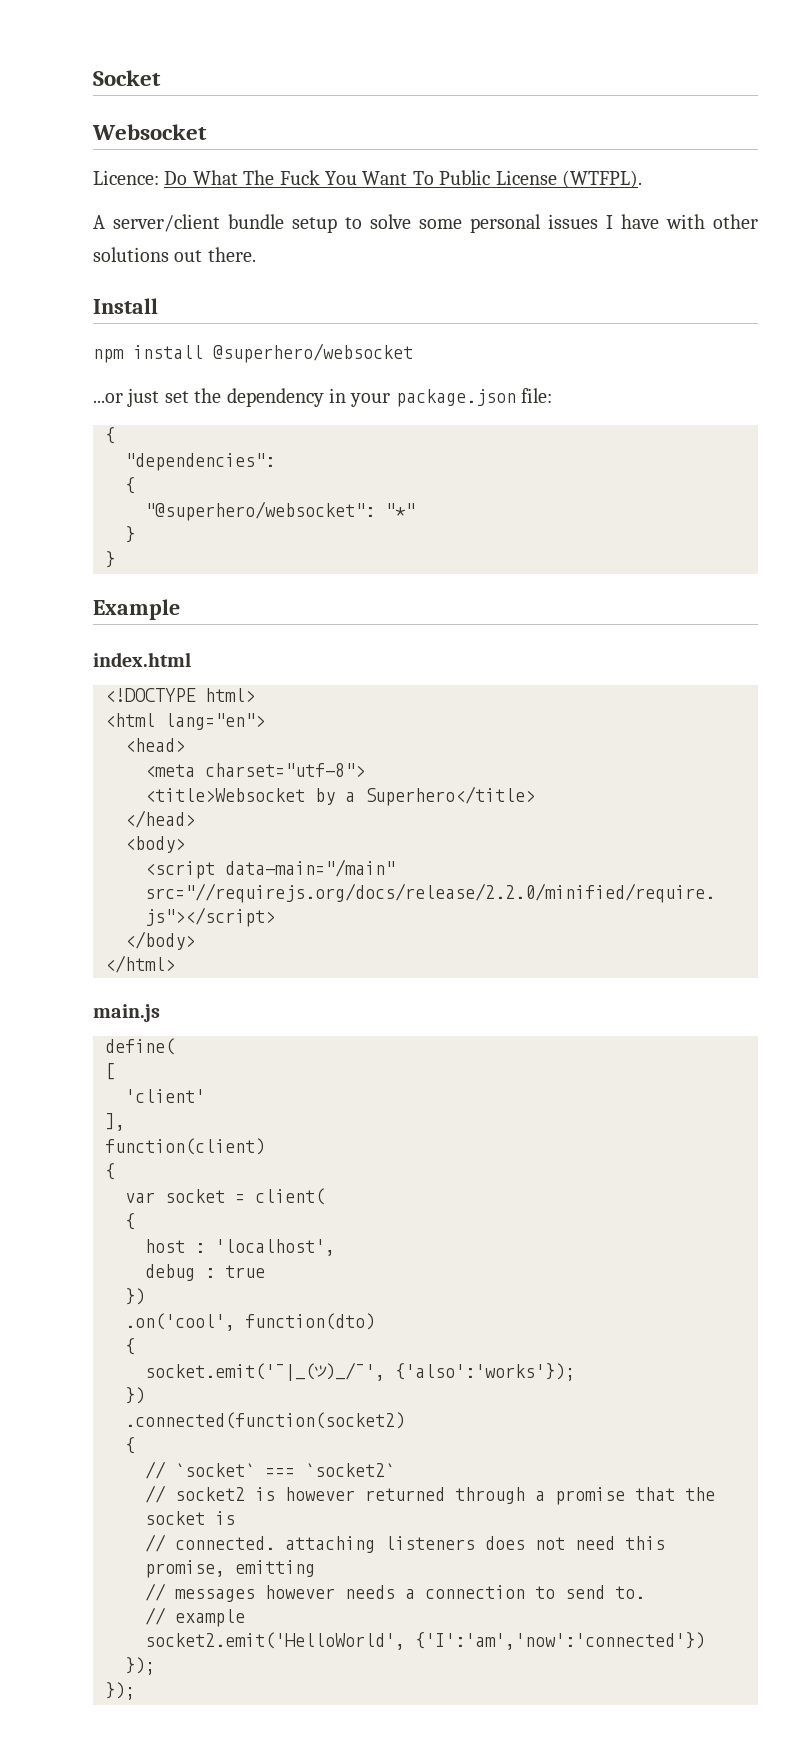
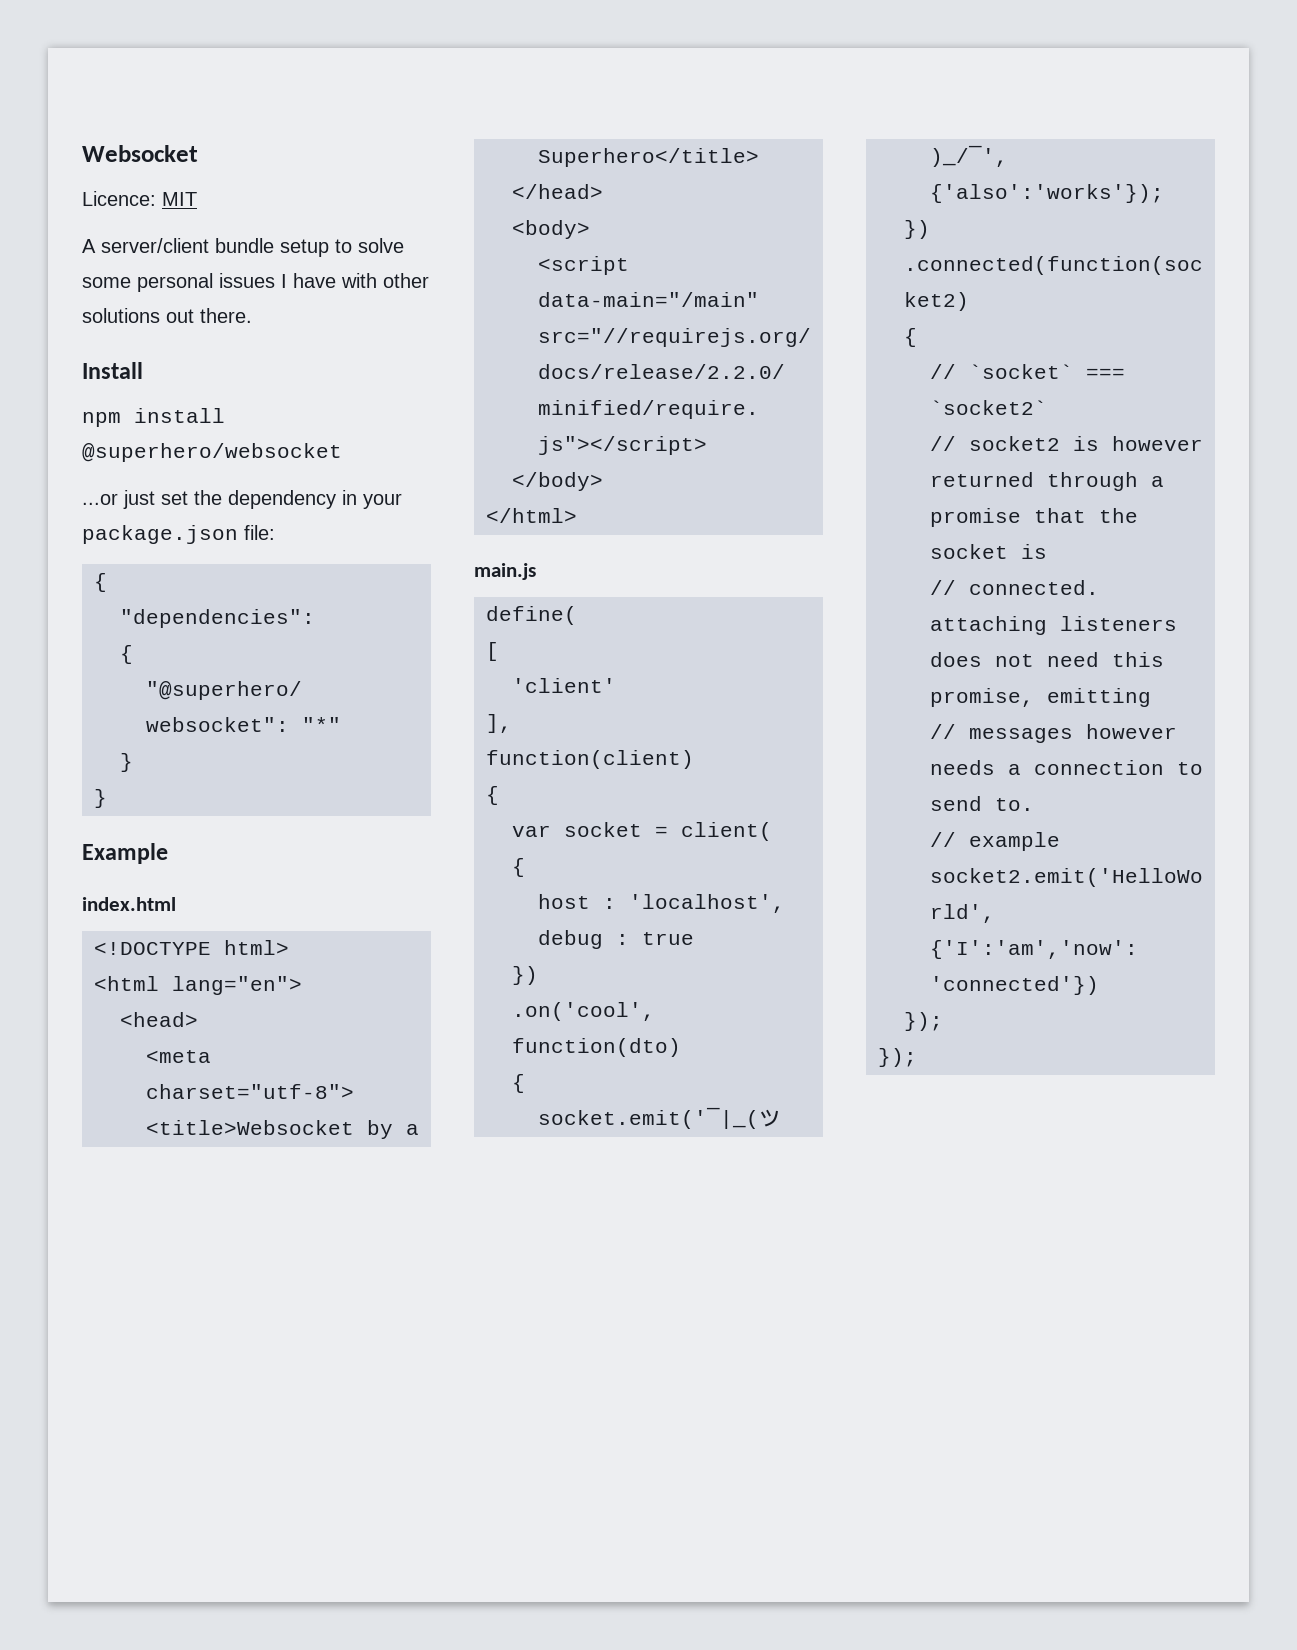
- Socket
- Licence: Do What The Fuck You Want To Public License (WTFPL).
+ Licence: MIT

